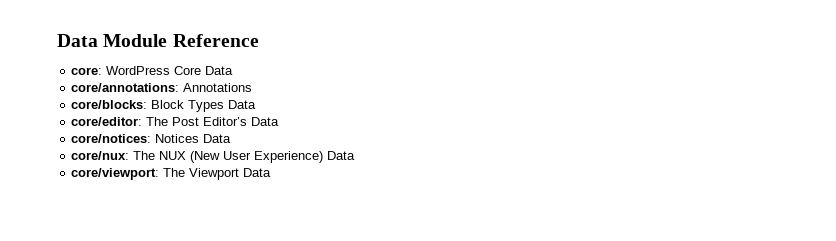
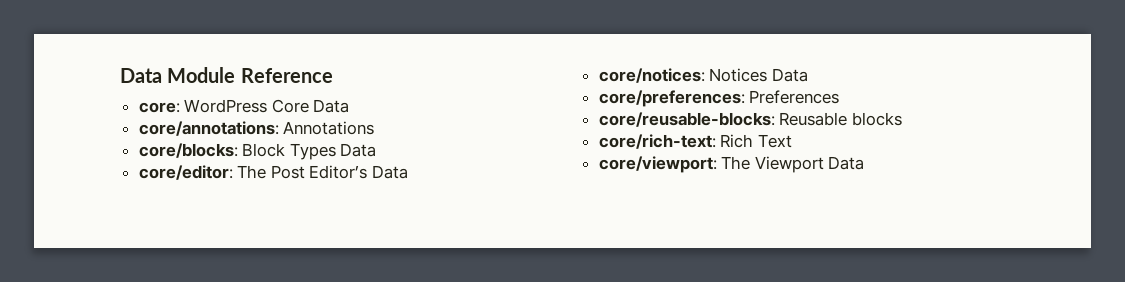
- core/nux: The NUX (New User Experience) Data
+ core/preferences: Preferences
+ core/reusable-blocks: Reusable blocks
+ core/rich-text: Rich Text

